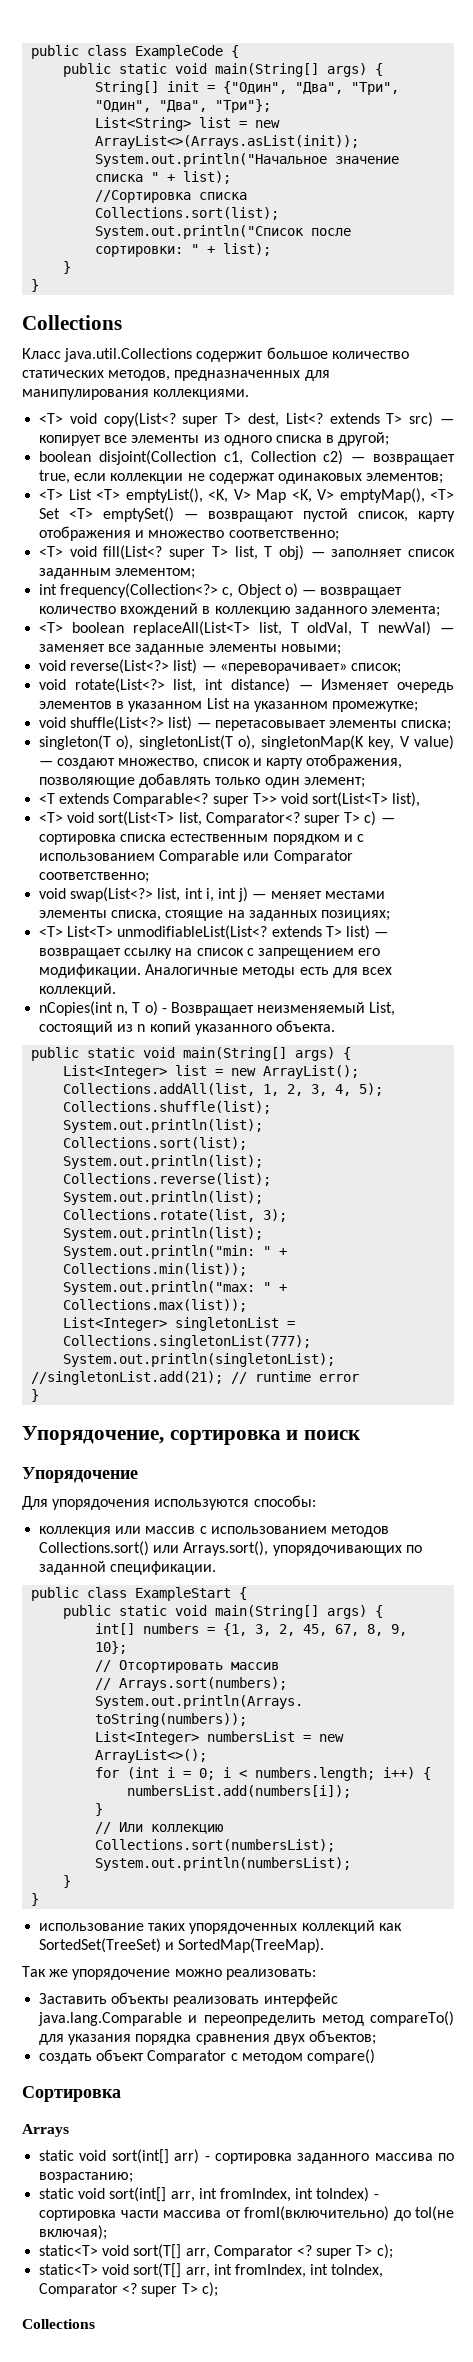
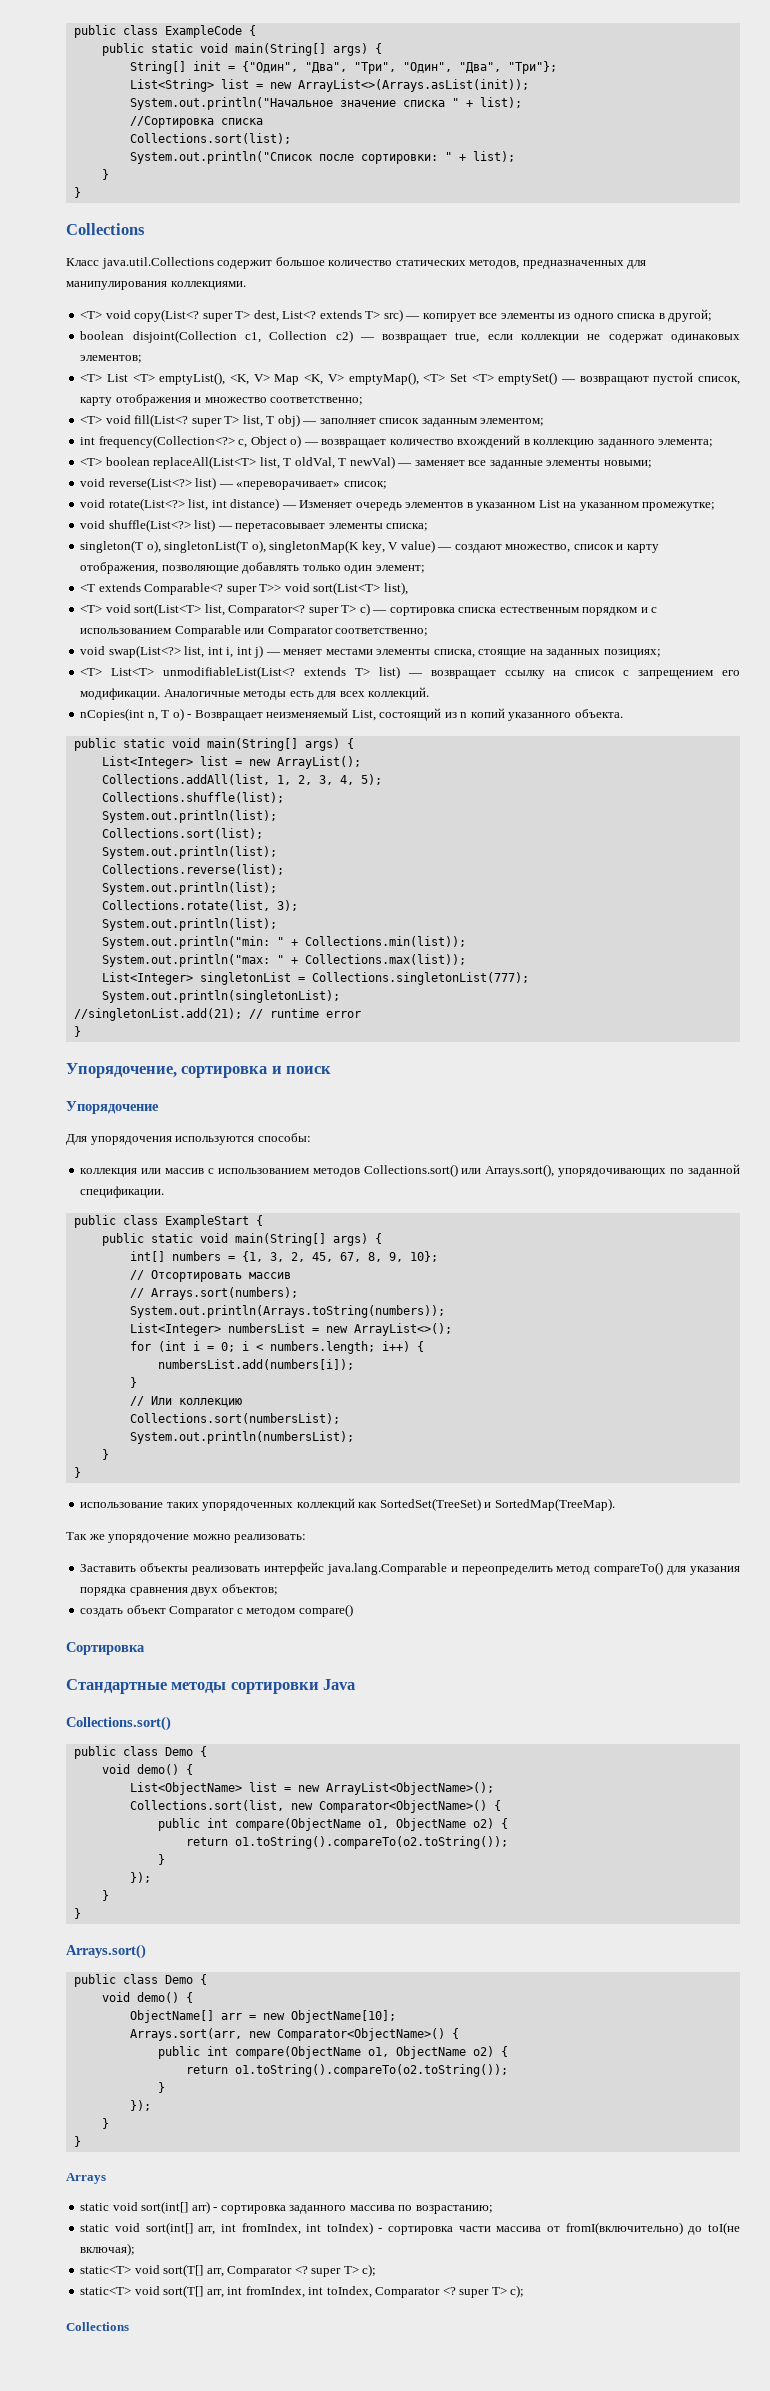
+ Стандартные методы сортировки Java
+ Collections.sort()
+ public class Demo {
+ void demo() {
+ List<ObjectName> list = new ArrayList<ObjectName>();
+ Collections.sort(list, new Comparator<ObjectName>() {
+ public int compare(ObjectName o1, ObjectName o2) {
+ return o1.toString().compareTo(o2.toString());
+ }
+ });
+ }
+ }
+ Arrays.sort()
+ public class Demo {
+ void demo() {
+ ObjectName[] arr = new ObjectName[10];
+ Arrays.sort(arr, new Comparator<ObjectName>() {
+ public int compare(ObjectName o1, ObjectName o2) {
+ return o1.toString().compareTo(o2.toString());
+ }
+ });
+ }
+ }

